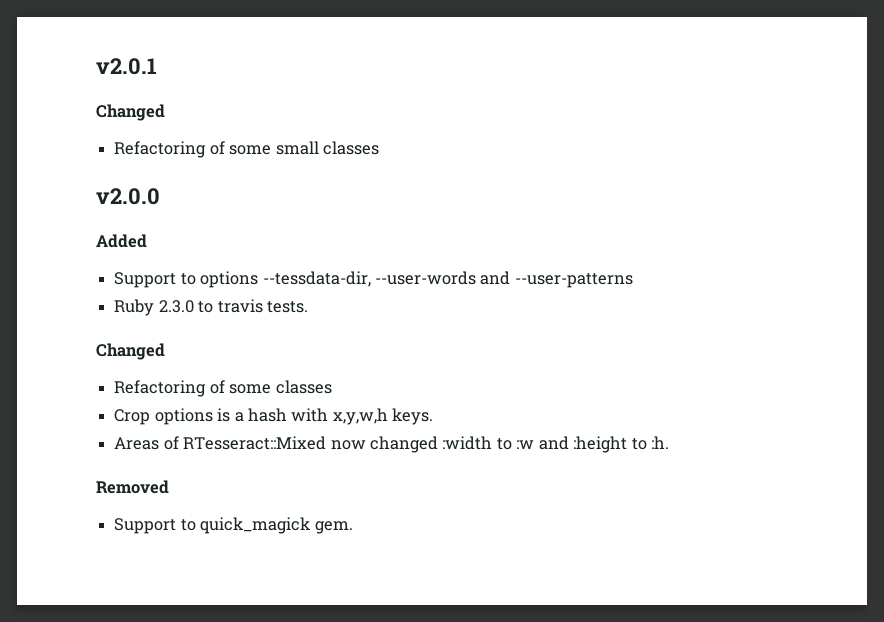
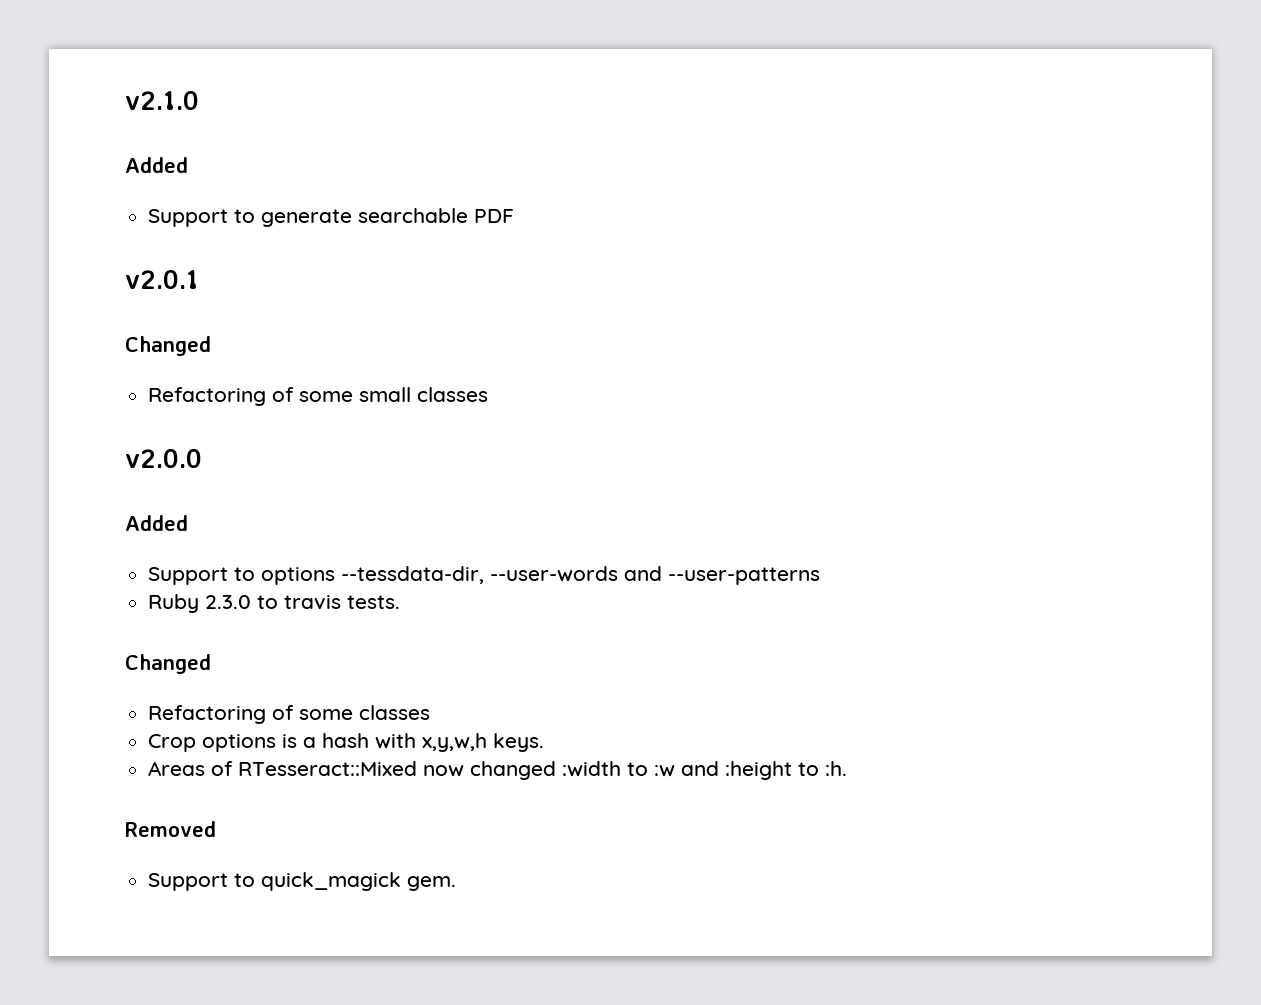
+ v2.1.0
+ Added
+ Support to generate searchable PDF

